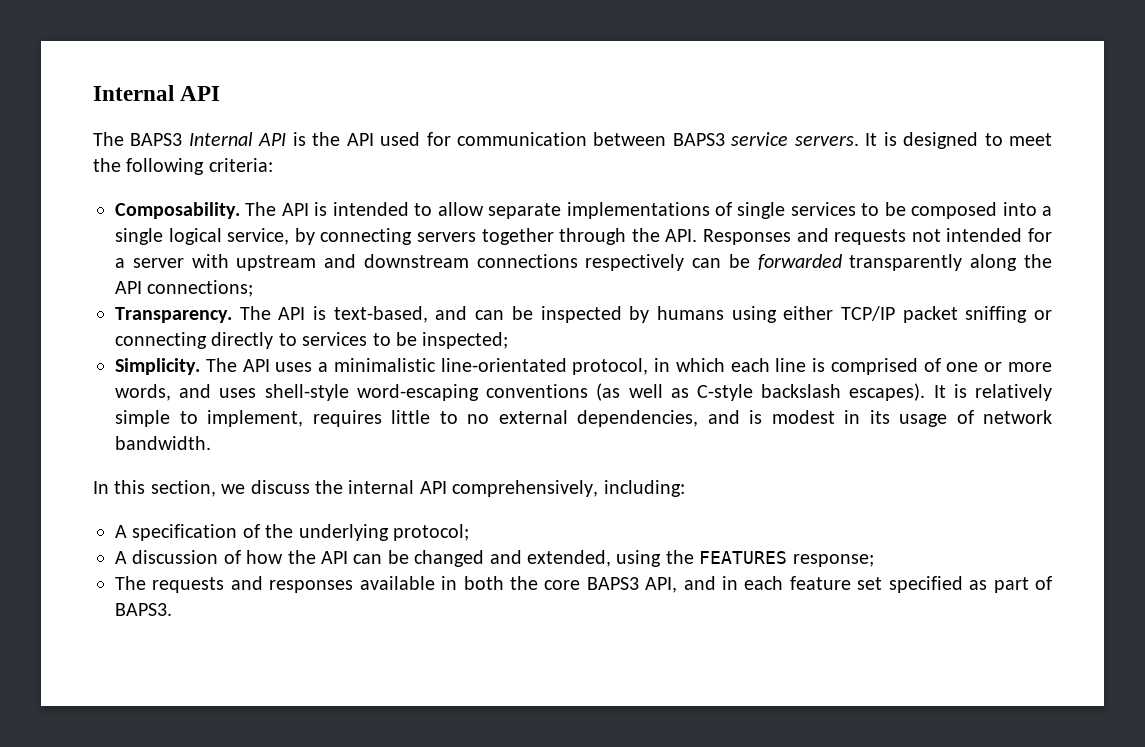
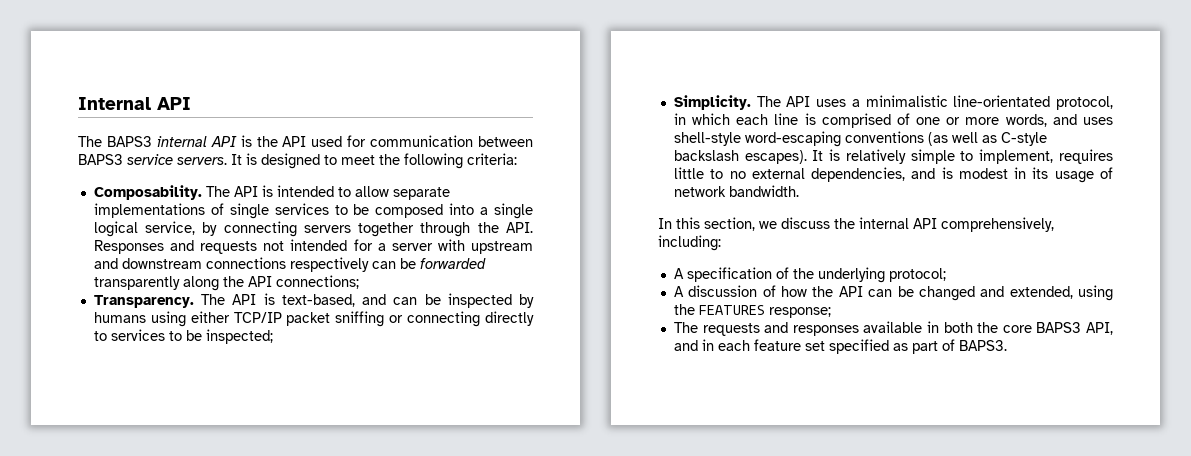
- The BAPS3 Internal API is the API used for communication between BAPS3 service servers.
+ The BAPS3 internal API is the API used for communication between BAPS3 service servers.

